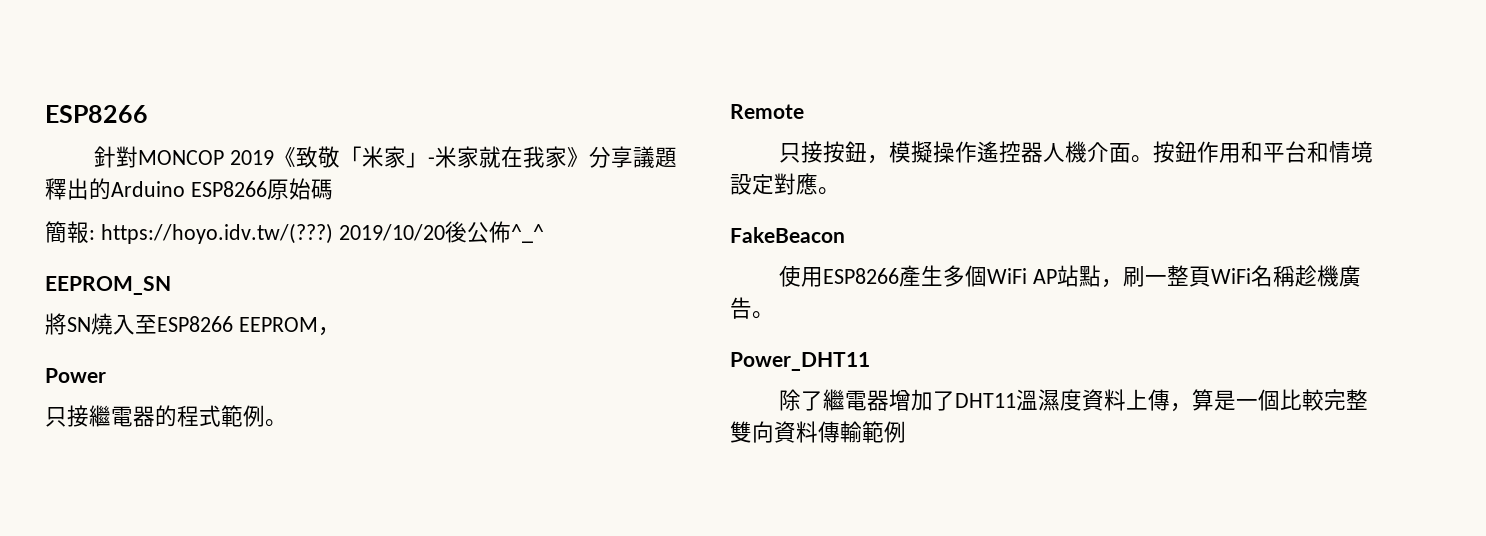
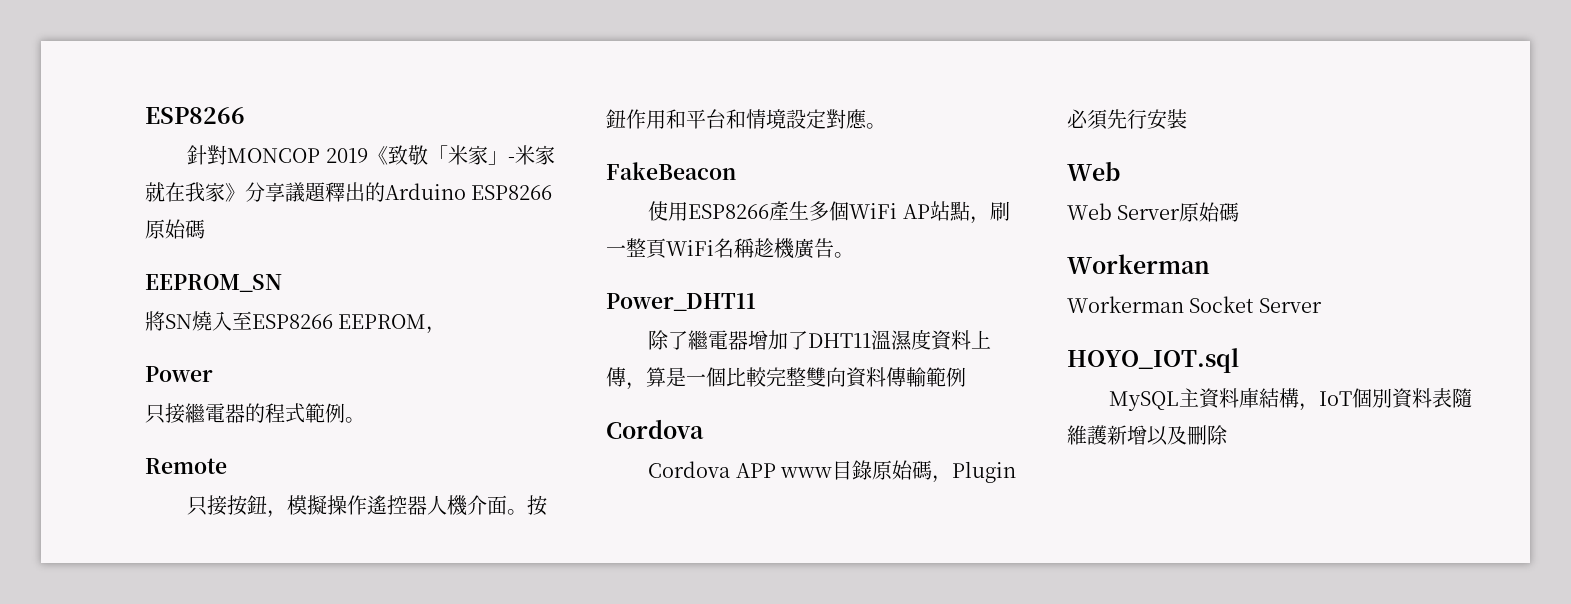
- 簡報: https://hoyo.idv.tw/(???) 2019/10/20後公佈^_^
  除了繼電器增加了DHT11溫濕度資料上傳，算是一個比較完整雙向資料傳輸範例
+ Cordova
+ Cordova APP www目錄原始碼，Plugin必須先行安裝
+ Web
+ Web Server原始碼
+ Workerman
+ Workerman Socket Server
+ HOYO_IOT.sql
+ MySQL主資料庫結構，IoT個別資料表隨維護新增以及刪除

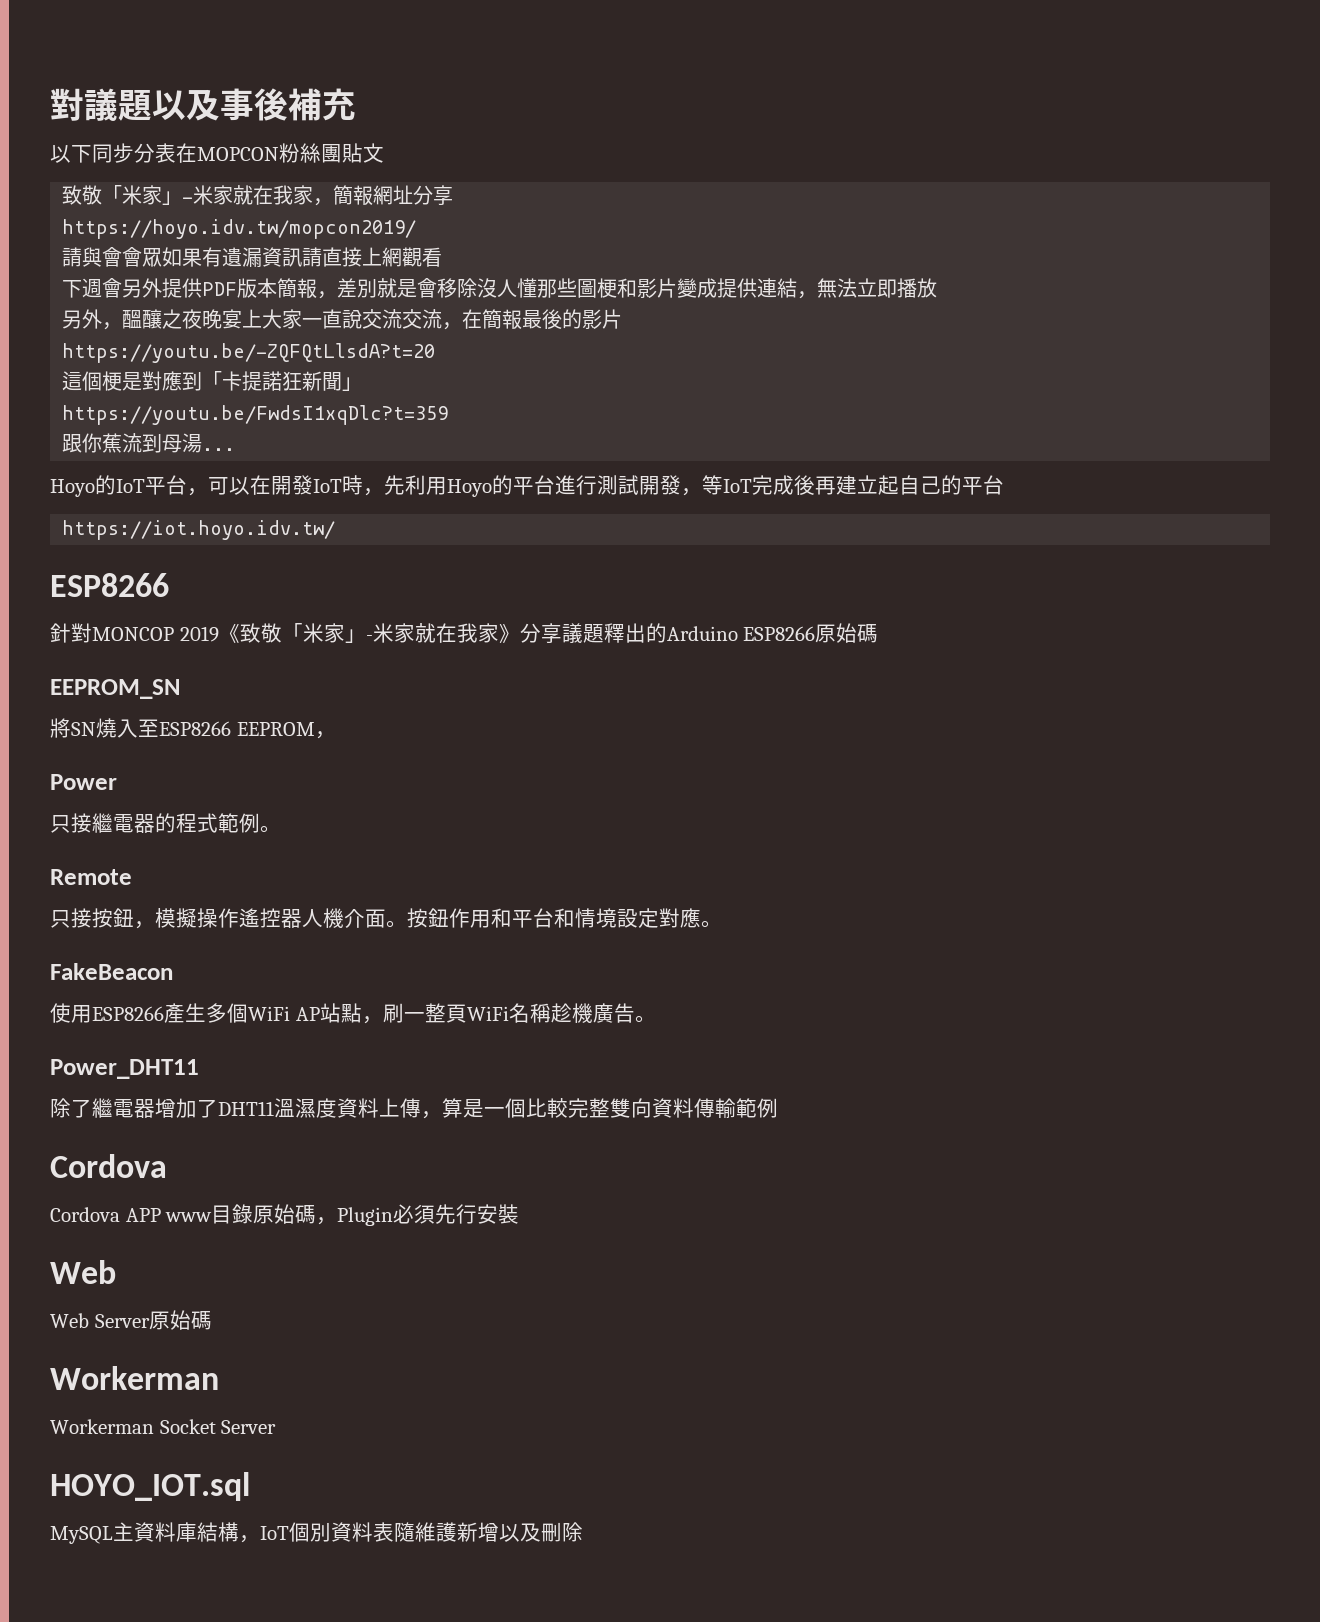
+ 對議題以及事後補充
+ 以下同步分表在MOPCON粉絲團貼文
+ 致敬「米家」-米家就在我家，簡報網址分享
+ https://hoyo.idv.tw/mopcon2019/
+ 請與會會眾如果有遺漏資訊請直接上網觀看
+ 下週會另外提供PDF版本簡報，差別就是會移除沒人懂那些圖梗和影片變成提供連結，無法立即播放
+ 另外，醞釀之夜晚宴上大家一直說交流交流，在簡報最後的影片
+ https://youtu.be/-ZQFQtLlsdA?t=20
+ 這個梗是對應到「卡提諾狂新聞」
+ https://youtu.be/FwdsI1xqDlc?t=359
+ 跟你蕉流到母湯...
+ Hoyo的IoT平台，可以在開發IoT時，先利用Hoyo的平台進行測試開發，等IoT完成後再建立起自己的平台
+ https://iot.hoyo.idv.tw/

